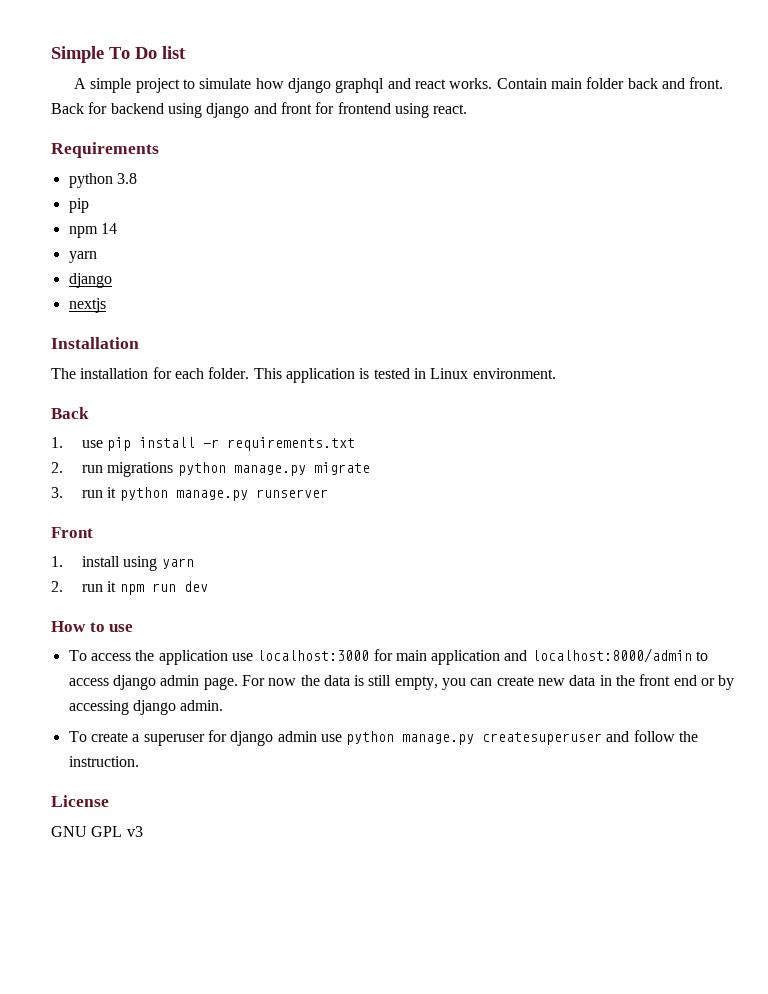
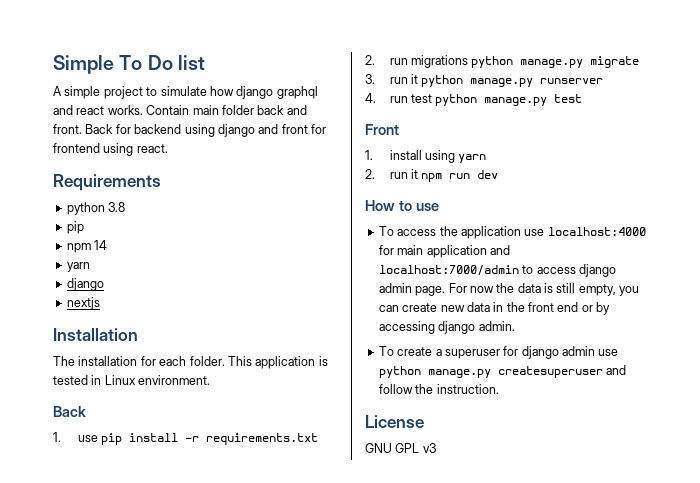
+ 4. run test python manage.py test
- To access the application use localhost:3000 for main application and localhost:8000/admin to access django admin page.
+ To access the application use localhost:4000 for main application and localhost:7000/admin to access django admin page.

